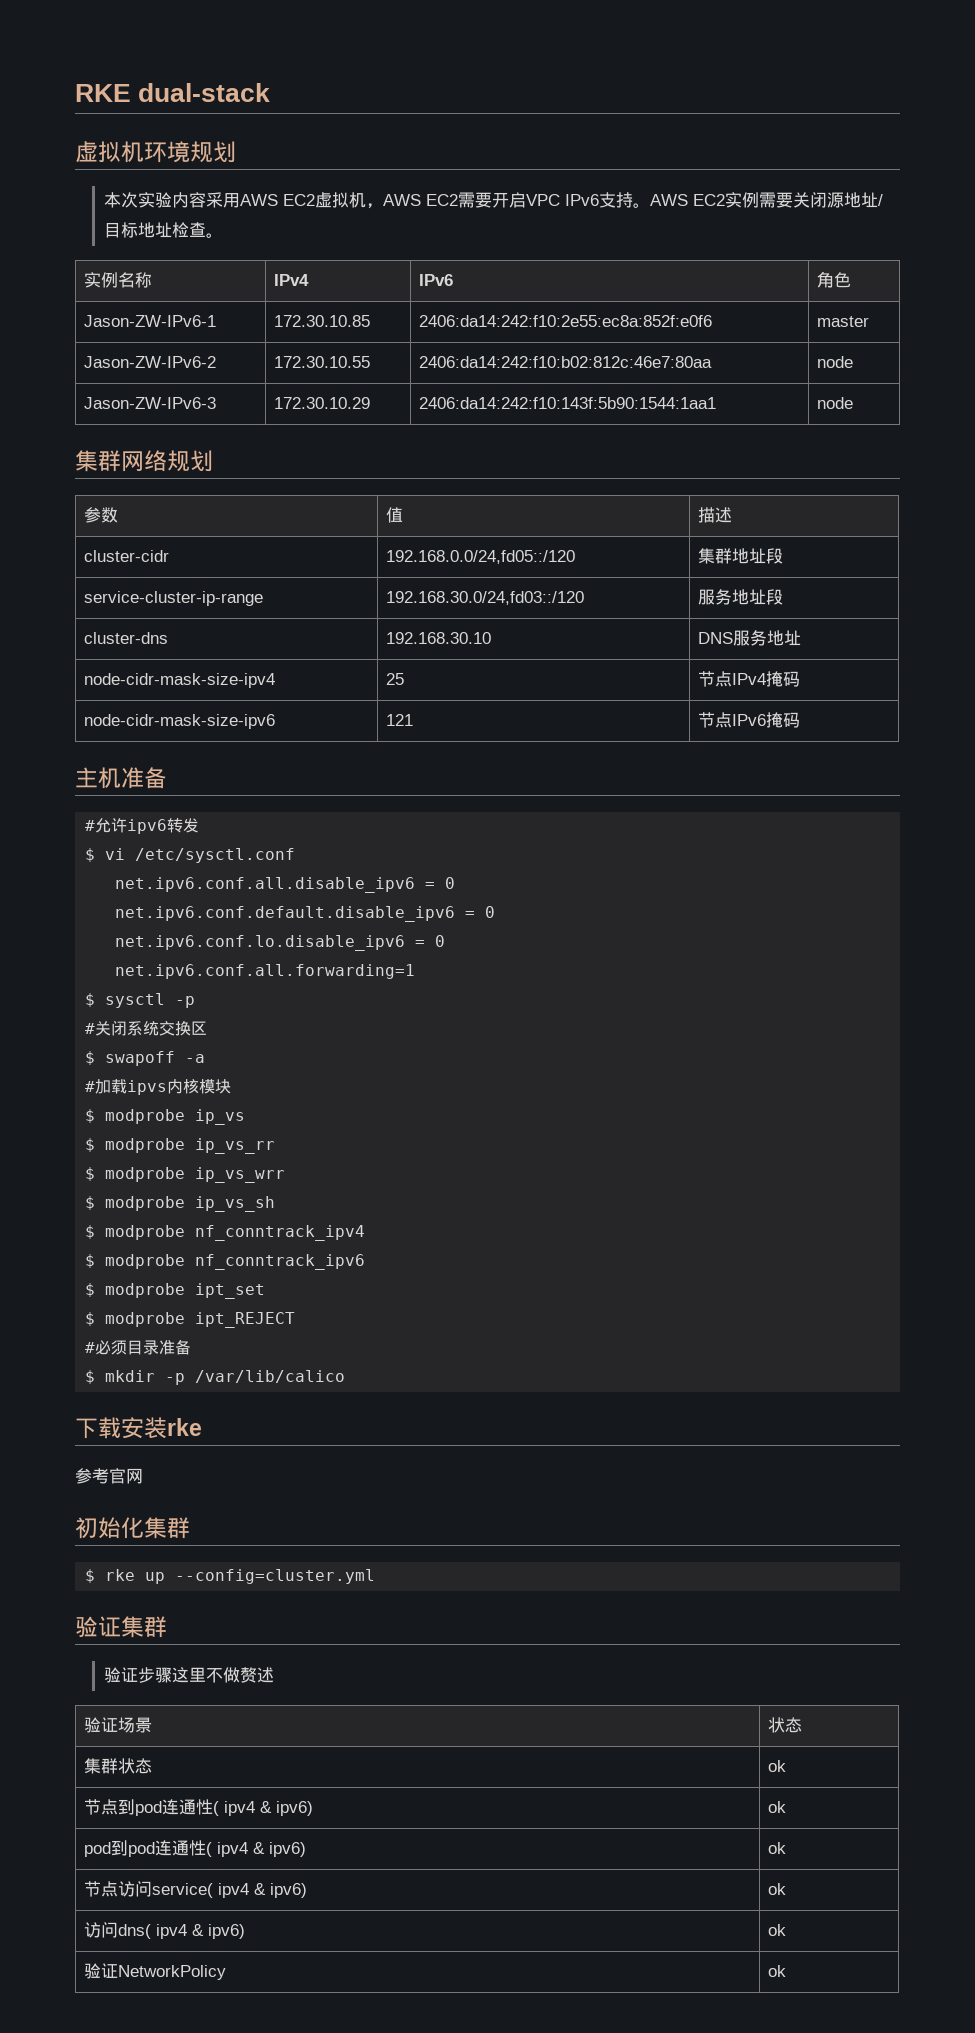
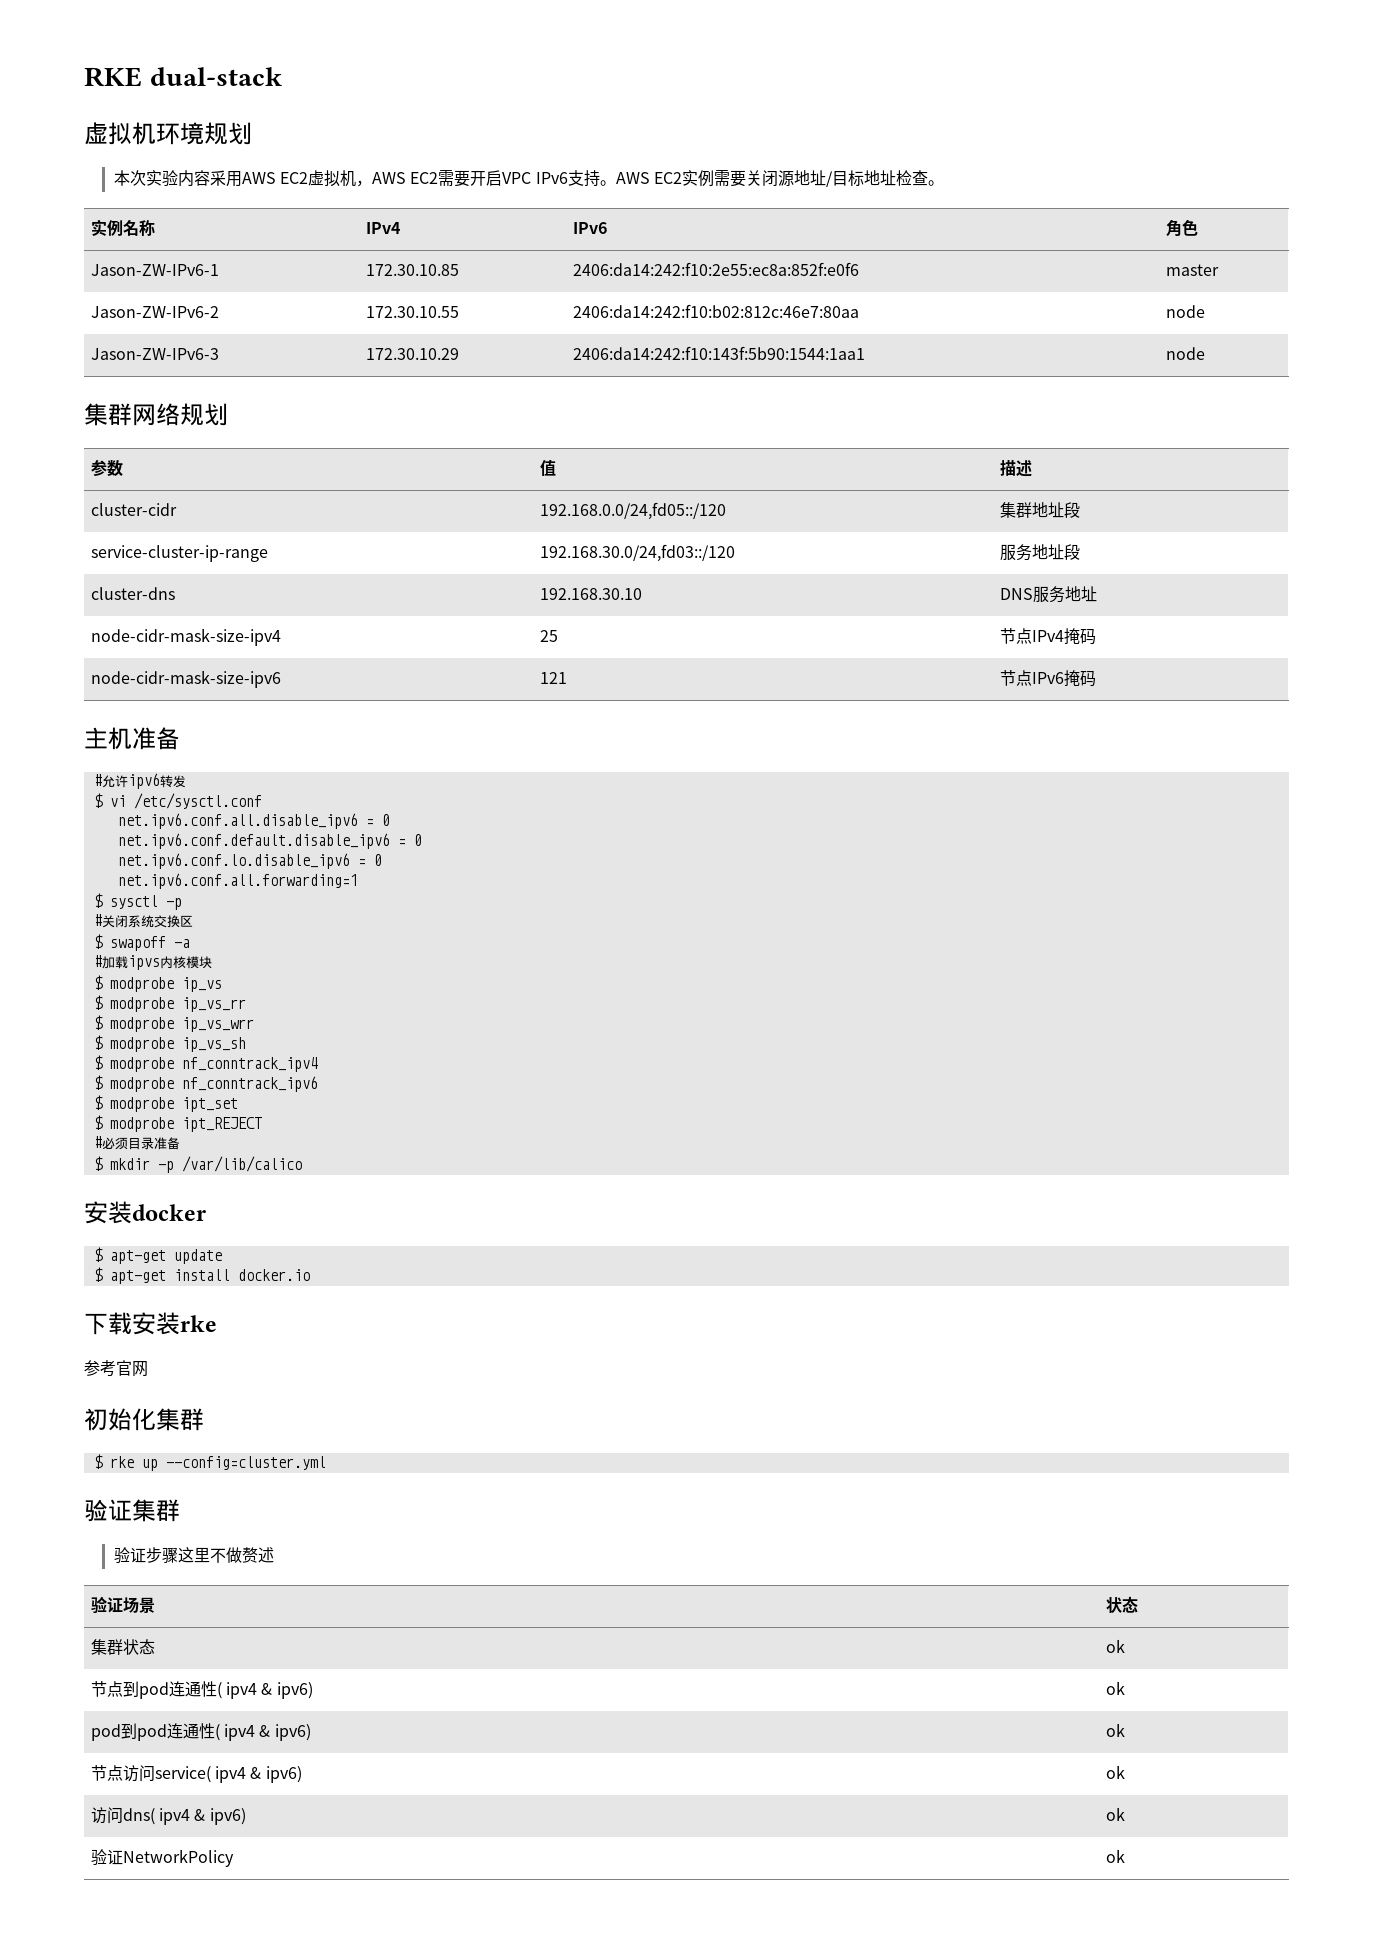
+ 安装docker
+ $ apt-get update
+ $ apt-get install docker.io

